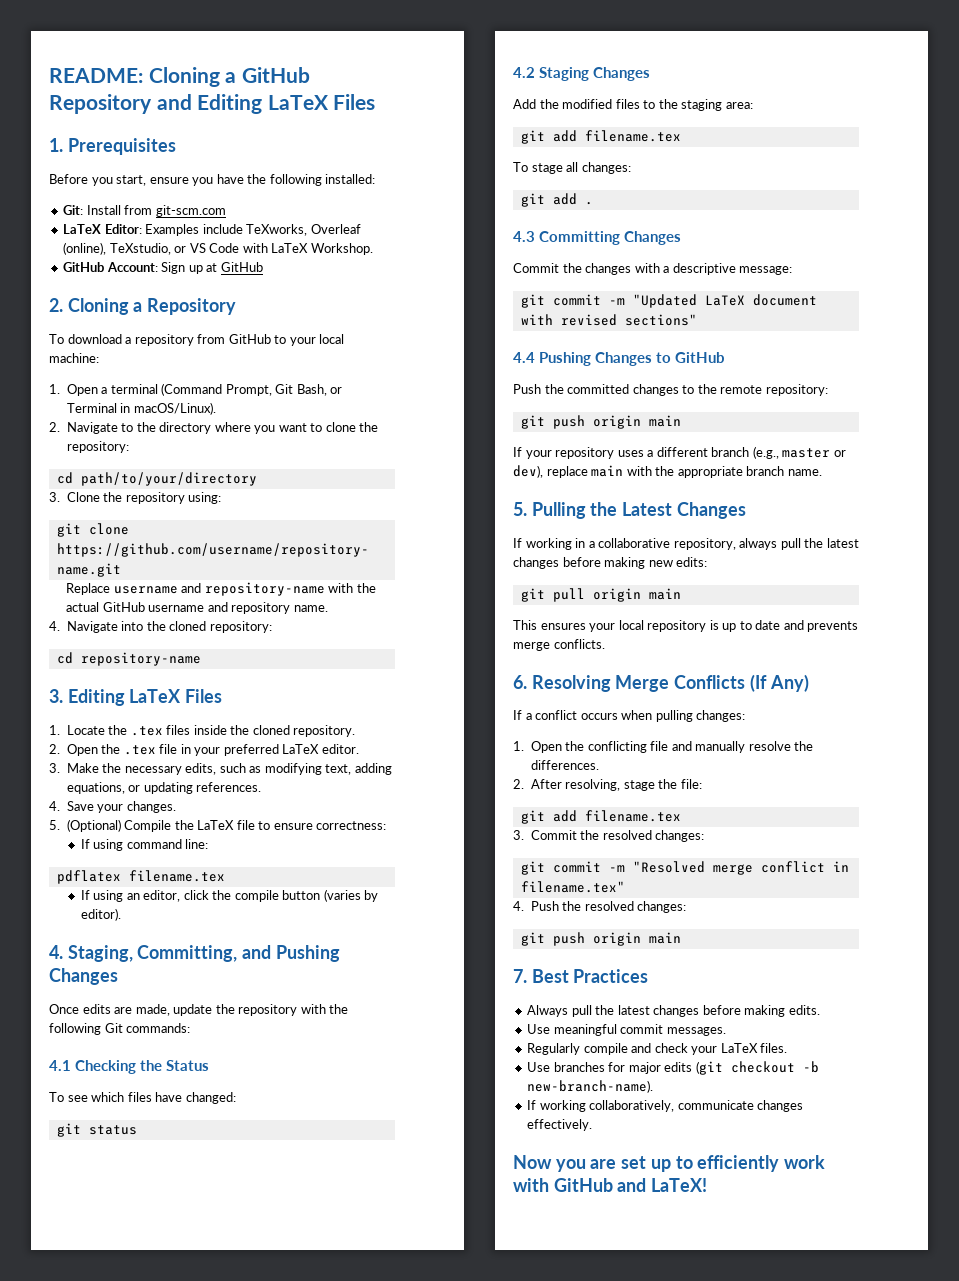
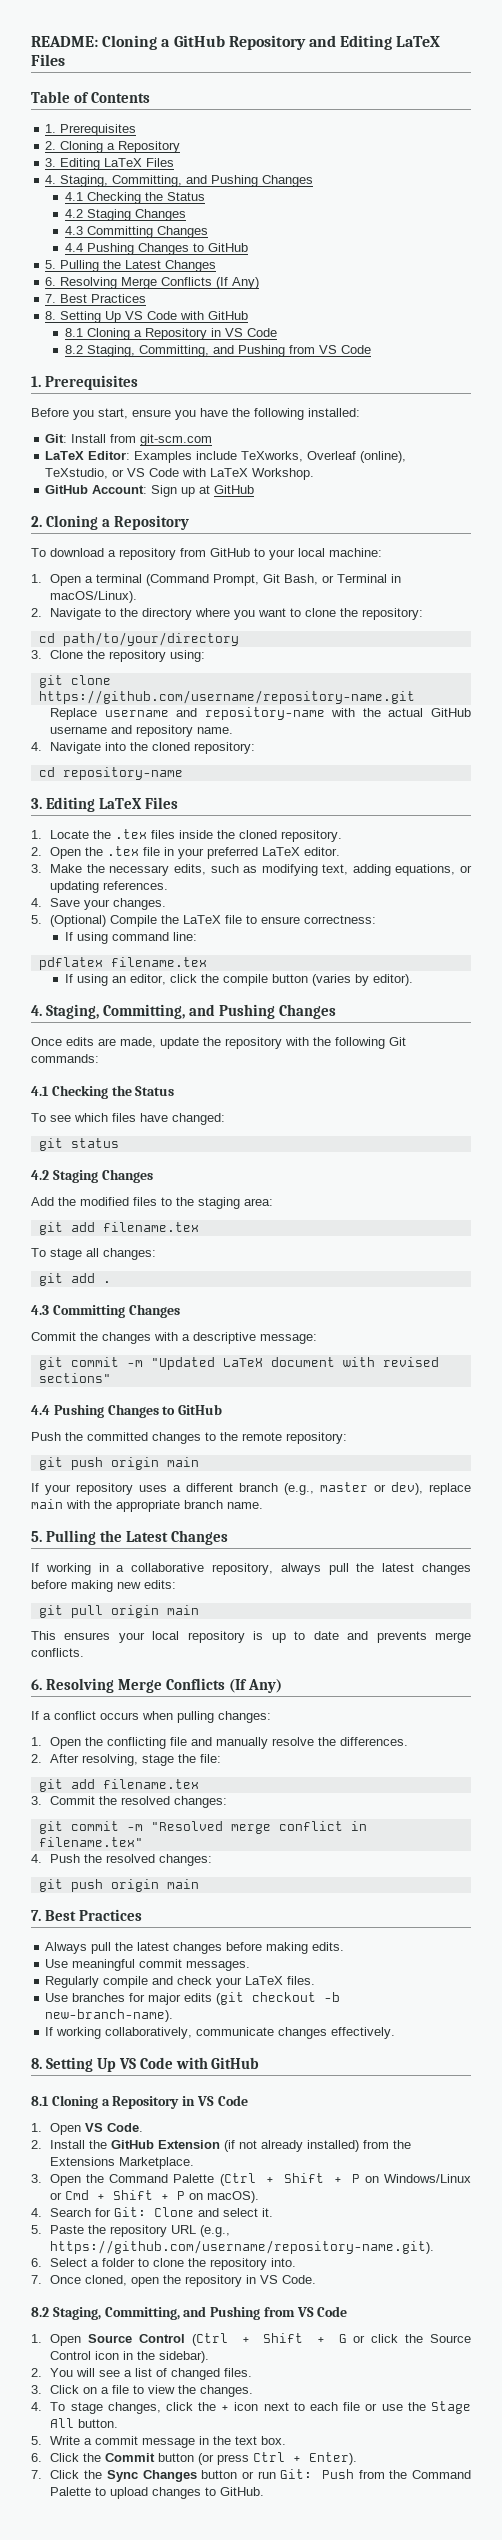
+ Table of Contents
+ 1. Prerequisites
+ 2. Cloning a Repository
+ 3. Editing LaTeX Files
+ 4. Staging, Committing, and Pushing Changes
+ 4.1 Checking the Status
+ 4.2 Staging Changes
+ 4.3 Committing Changes
+ 4.4 Pushing Changes to GitHub
+ 5. Pulling the Latest Changes
+ 6. Resolving Merge Conflicts (If Any)
+ 7. Best Practices
+ 8. Setting Up VS Code with GitHub
+ 8.1 Cloning a Repository in VS Code
+ 8.2 Staging, Committing, and Pushing from VS Code
  If working collaboratively, communicate changes effectively.
- Now you are set up to efficiently work with GitHub and LaTeX!
+ 8. Setting Up VS Code with GitHub
+ 8.1 Cloning a Repository in VS Code
+ 1. Open VS Code.
+ 2. Install the GitHub Extension (if not already installed) from the Extensions Marketplace.
+ 3. Open the Command Palette (Ctrl + Shift + P on Windows/Linux or Cmd + Shift + P on macOS).
+ 4. Search for Git: Clone and select it.
+ 5. Paste the repository URL (e.g., https://github.com/username/repository-name.git).
+ 6. Select a folder to clone the repository into.
+ 7. Once cloned, open the repository in VS Code.
+ 8.2 Staging, Committing, and Pushing from VS Code
+ 1. Open Source Control (Ctrl + Shift + G or click the Source Control icon in the sidebar).
+ 2. You will see a list of changed files.
+ 3. Click on a file to view the changes.
+ 4. To stage changes, click the + icon next to each file or use the Stage All button.
+ 5. Write a commit message in the text box.
+ 6. Click the Commit button (or press Ctrl + Enter).
+ 7. Click the Sync Changes button or run Git: Push from the Command Palette to upload changes to GitHub.

